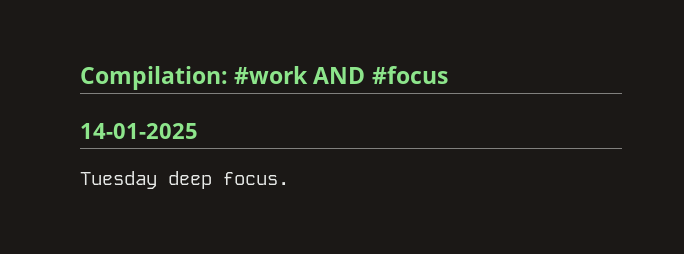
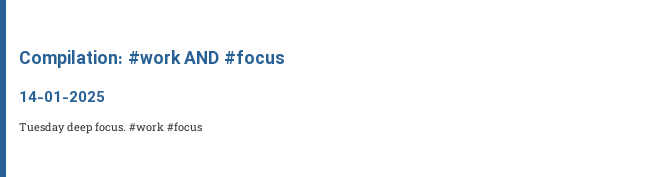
+ #work #focus

